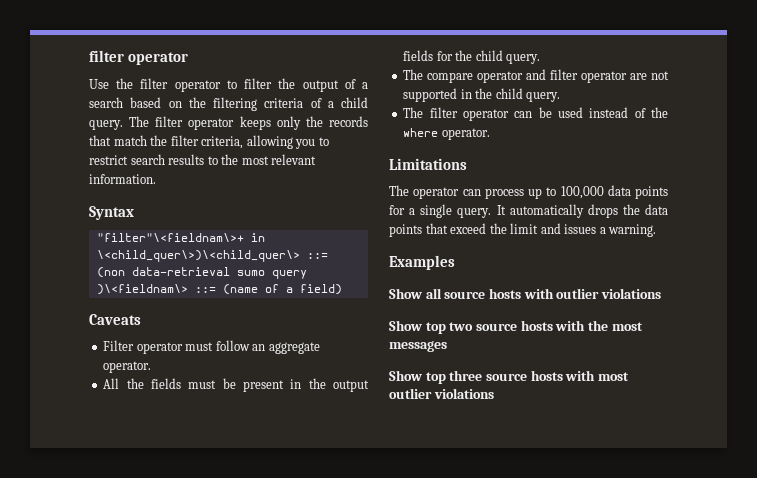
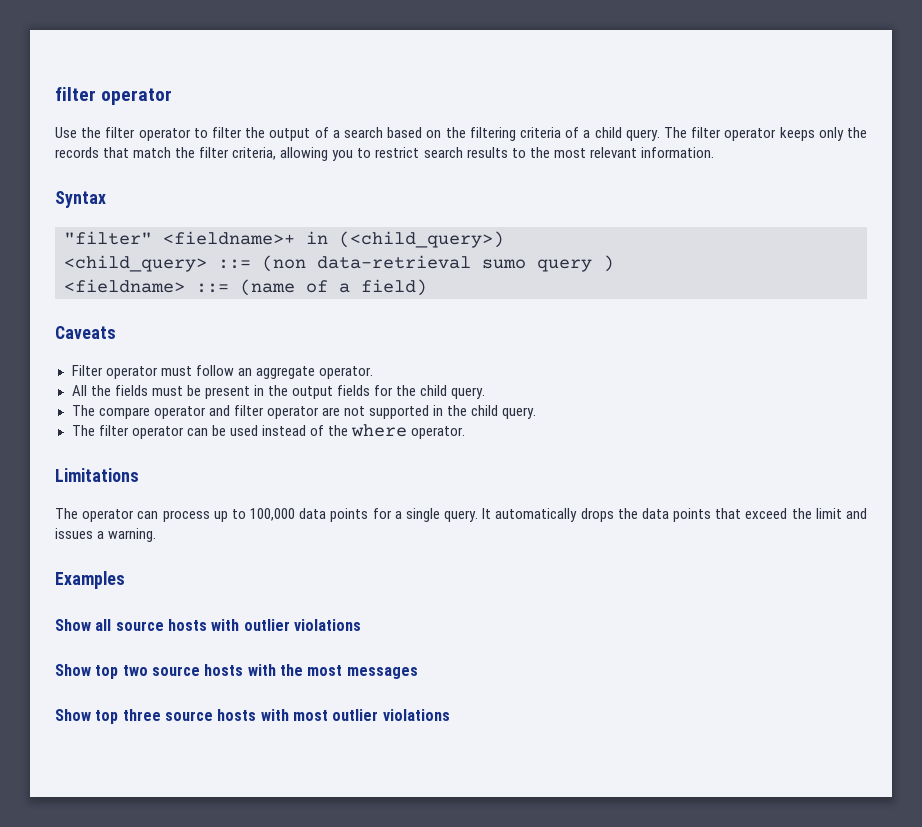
- "filter"\<fieldnam\>+ in \<child_quer\>)\<child_quer\> ::= (non data-retrieval sumo query )\<fieldnam\> ::= (name of a field)
+ "filter" <fieldname>+ in (<child_query>)
+ <child_query> ::= (non data-retrieval sumo query )
+ <fieldname> ::= (name of a field)

